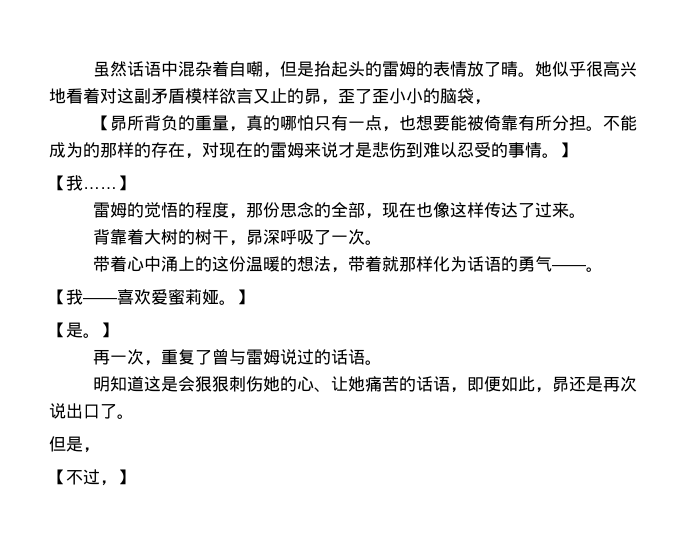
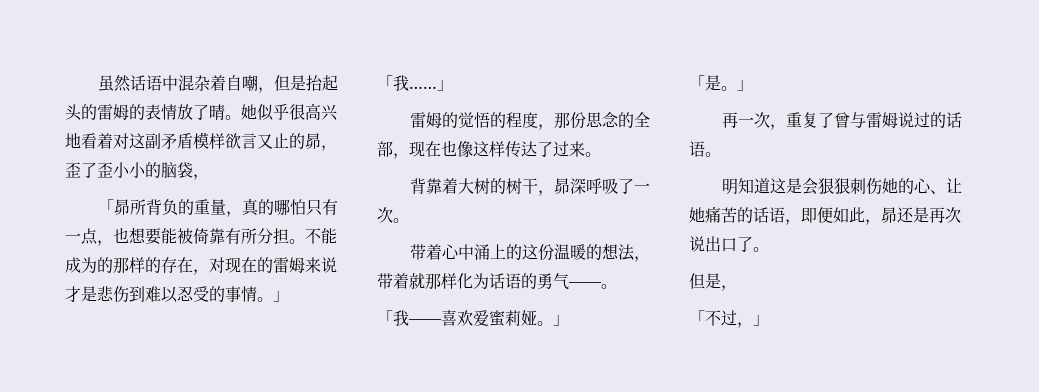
- 【昴所背负的重量，真的哪怕只有一点，也想要能被倚靠有所分担。
+ 「昴所背负的重量，真的哪怕只有一点，也想要能被倚靠有所分担。
- 不能成为的那样的存在，对现在的雷姆来说才是悲伤到难以忍受的事情。】
- 【我……】
+ 不能成为的那样的存在，对现在的雷姆来说才是悲伤到难以忍受的事情。」
+ 「我……」
- 【我——喜欢爱蜜莉娅。】
- 【是。】
+ 「我——喜欢爱蜜莉娅。」
+ 「是。」
- 【不过，】
+ 「不过，」

